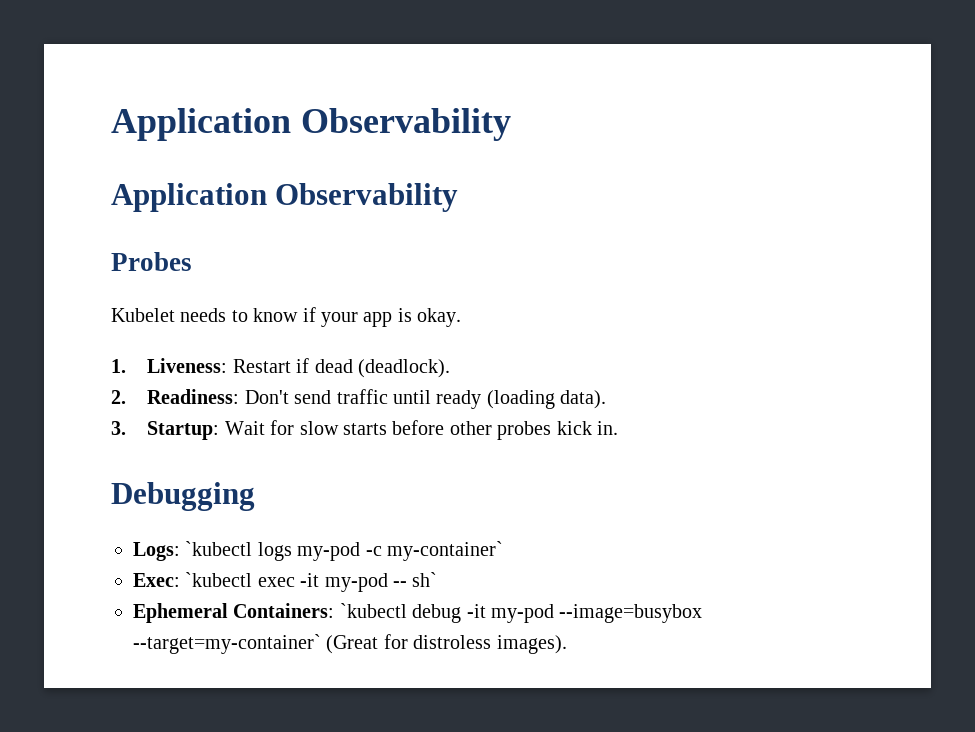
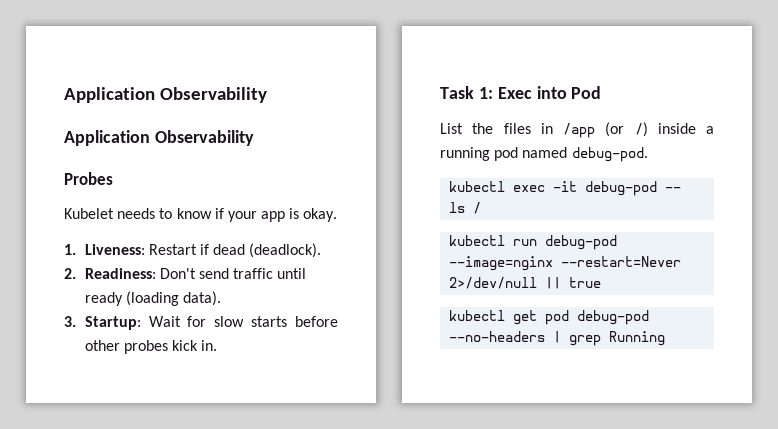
- Debugging
- Logs: `kubectl logs my-pod -c my-container`
- Exec: `kubectl exec -it my-pod -- sh`
- Ephemeral Containers: `kubectl debug -it my-pod --image=busybox --target=my-container` (Great for distroless images).
+ Task 1: Exec into Pod
+ List the files in /app (or /) inside a running pod named debug-pod.
+ kubectl exec -it debug-pod -- ls /
+ kubectl run debug-pod --image=nginx --restart=Never 2>/dev/null || true
+ kubectl get pod debug-pod --no-headers | grep Running

